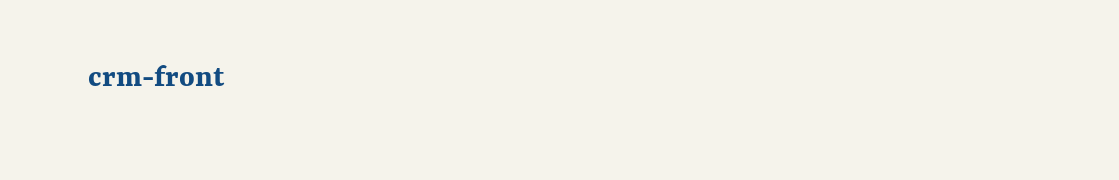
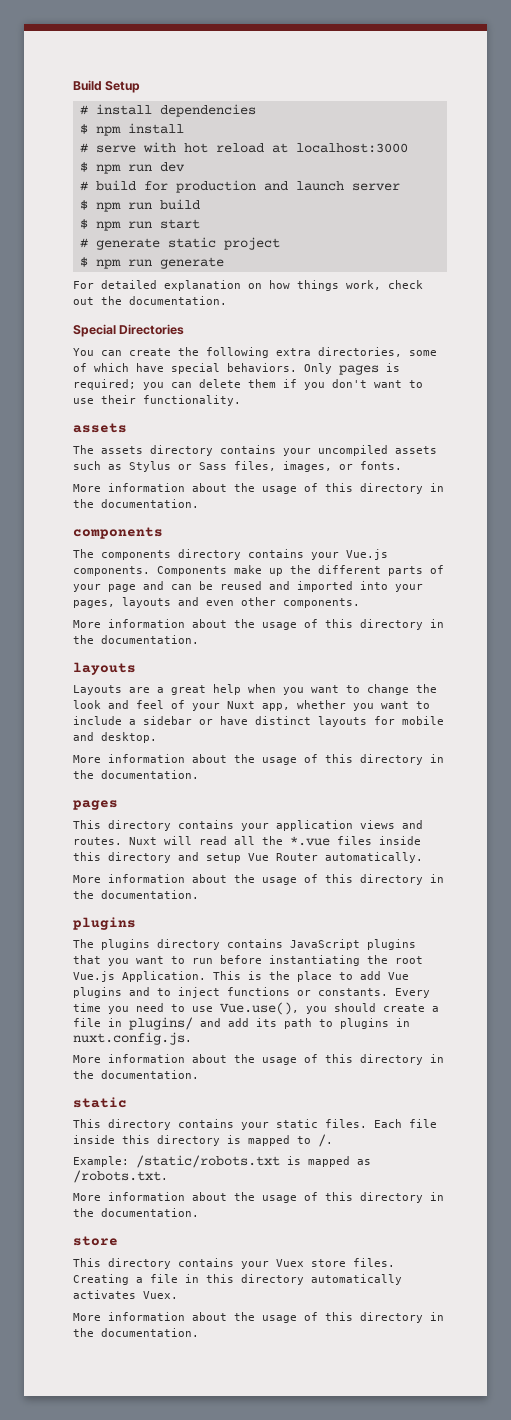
- crm-front
+ Build Setup
+ # install dependencies
+ $ npm install
+ # serve with hot reload at localhost:3000
+ $ npm run dev
+ # build for production and launch server
+ $ npm run build
+ $ npm run start
+ # generate static project
+ $ npm run generate
+ For detailed explanation on how things work, check out the documentation.
+ Special Directories
+ You can create the following extra directories, some of which have special behaviors. Only pages is required; you can delete them if you don't want to use their functionality.
+ assets
+ The assets directory contains your uncompiled assets such as Stylus or Sass files, images, or fonts.
+ More information about the usage of this directory in the documentation.
+ components
+ The components directory contains your Vue.js components. Components make up the different parts of your page and can be reused and imported into your pages, layouts and even other components.
+ More information about the usage of this directory in the documentation.
+ layouts
+ Layouts are a great help when you want to change the look and feel of your Nuxt app, whether you want to include a sidebar or have distinct layouts for mobile and desktop.
+ More information about the usage of this directory in the documentation.
+ pages
+ This directory contains your application views and routes. Nuxt will read all the *.vue files inside this directory and setup Vue Router automatically.
+ More information about the usage of this directory in the documentation.
+ plugins
+ The plugins directory contains JavaScript plugins that you want to run before instantiating the root Vue.js Application. This is the place to add Vue plugins and to inject functions or constants. Every time you need to use Vue.use(), you should create a file in plugins/ and add its path to plugins in nuxt.config.js.
+ More information about the usage of this directory in the documentation.
+ static
+ This directory contains your static files. Each file inside this directory is mapped to /.
+ Example: /static/robots.txt is mapped as /robots.txt.
+ More information about the usage of this directory in the documentation.
+ store
+ This directory contains your Vuex store files. Creating a file in this directory automatically activates Vuex.
+ More information about the usage of this directory in the documentation.

